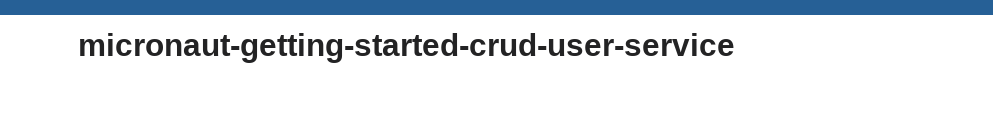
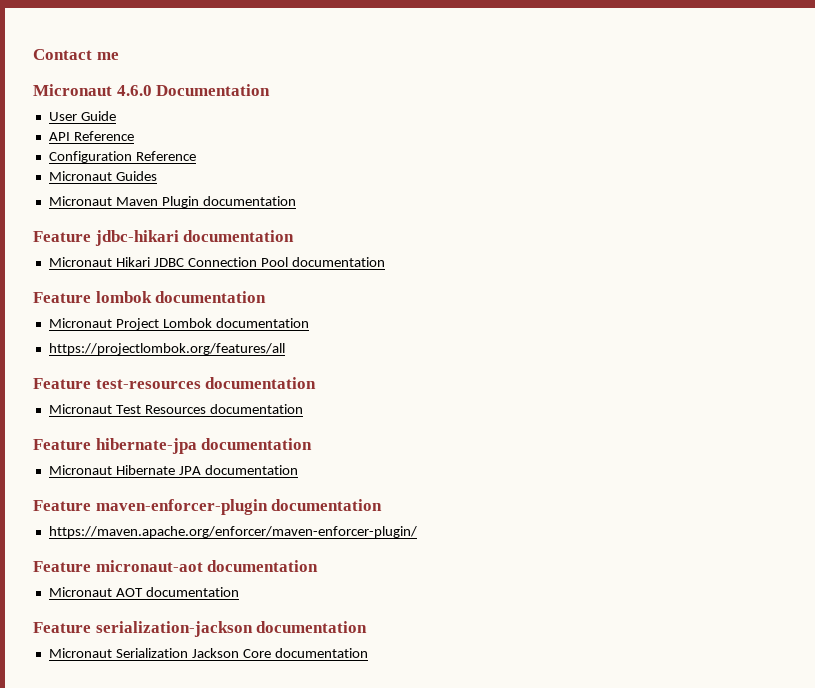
- micronaut-getting-started-crud-user-service
+ Contact me
+ Micronaut 4.6.0 Documentation
+ User Guide
+ API Reference
+ Configuration Reference
+ Micronaut Guides
+ Micronaut Maven Plugin documentation
+ Feature jdbc-hikari documentation
+ Micronaut Hikari JDBC Connection Pool documentation
+ Feature lombok documentation
+ Micronaut Project Lombok documentation
+ https://projectlombok.org/features/all
+ Feature test-resources documentation
+ Micronaut Test Resources documentation
+ Feature hibernate-jpa documentation
+ Micronaut Hibernate JPA documentation
+ Feature maven-enforcer-plugin documentation
+ https://maven.apache.org/enforcer/maven-enforcer-plugin/
+ Feature micronaut-aot documentation
+ Micronaut AOT documentation
+ Feature serialization-jackson documentation
+ Micronaut Serialization Jackson Core documentation

